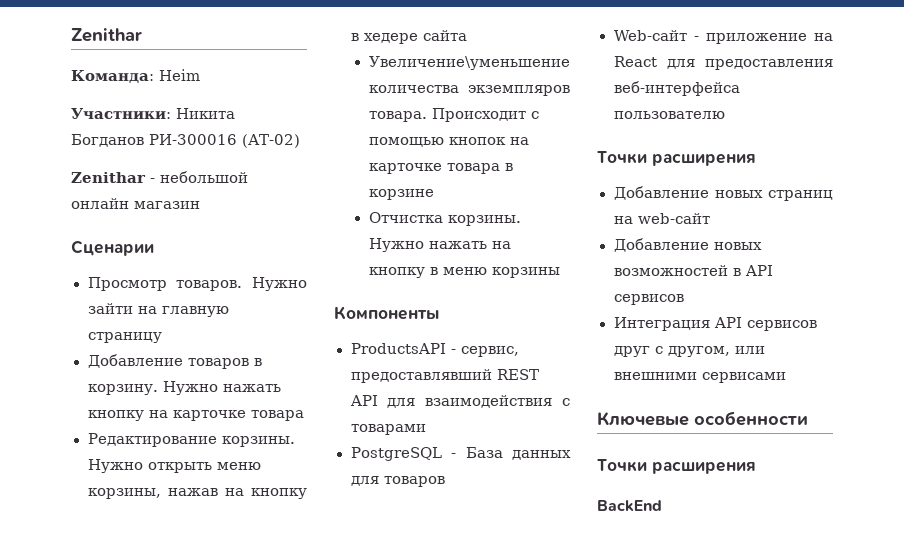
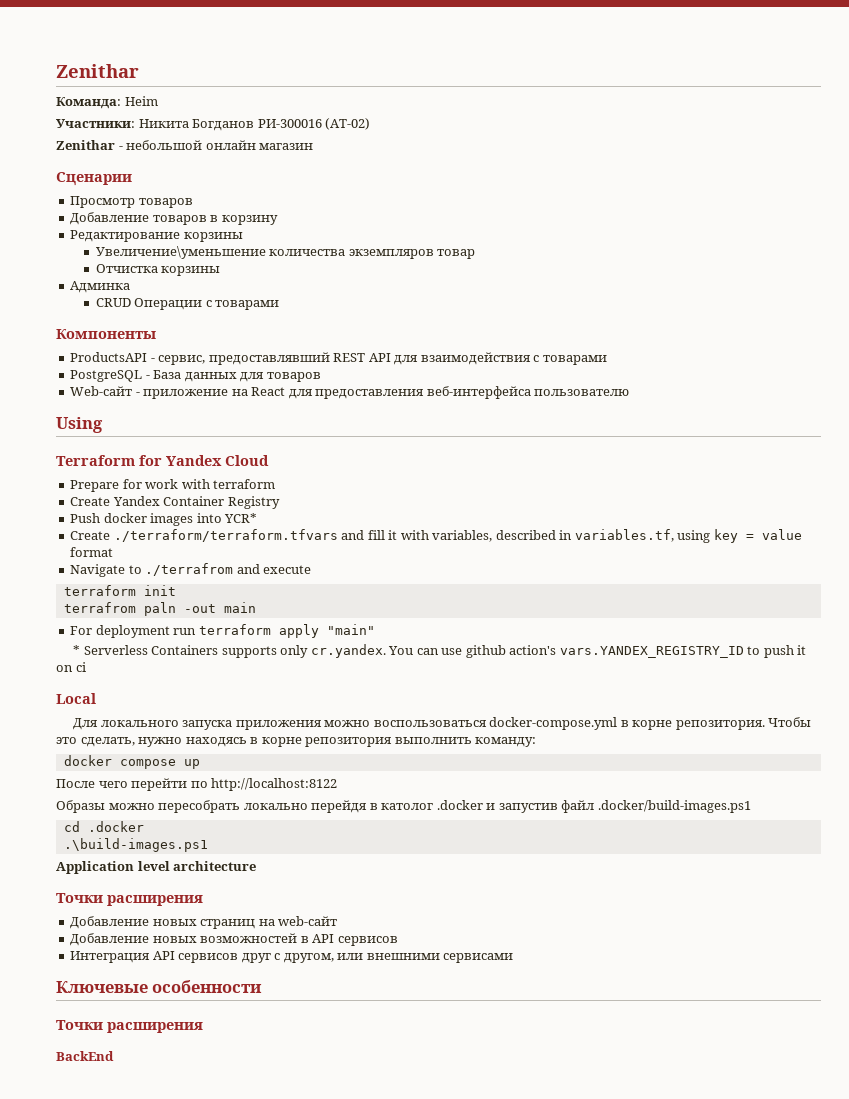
- Просмотр товаров. Нужно зайти на главную страницу
- Добавление товаров в корзину. Нужно нажать кнопку на карточке товара
- Редактирование корзины. Нужно открыть меню корзины, нажав на кнопку в хедере сайта
- Увеличение\уменьшение количества экземпляров товара. Происходит с помощью кнопок на карточке товара в корзине
- Отчистка корзины. Нужно нажать на кнопку в меню корзины
+ Просмотр товаров
+ Добавление товаров в корзину
+ Редактирование корзины
+ Увеличение\уменьшение количества экземпляров товар
+ Отчистка корзины
+ Админка
+ CRUD Операции с товарами
+ Using
+ Terraform for Yandex Cloud
+ Prepare for work with terraform
+ Create Yandex Container Registry
+ Push docker images into YCR*
+ Create ./terraform/terraform.tfvars and fill it with variables, described in variables.tf, using key = value format
+ Navigate to ./terrafrom and execute
+ terraform init
+ terrafrom paln -out main
+ For deployment run terraform apply "main"
+ * Serverless Containers supports only cr.yandex. You can use github action's vars.YANDEX_REGISTRY_ID to push it on ci
+ Local
+ Для локального запуска приложения можно воспользоваться docker-compose.yml в корне репозитория. Чтобы это сделать, нужно находясь в корне репозитория выполнить команду:
+ docker compose up
+ После чего перейти по http://localhost:8122
+ Образы можно пересобрать локально перейдя в католог .docker и запустив файл .docker/build-images.ps1
+ cd .docker
+ .\build-images.ps1
+ Application level architecture

